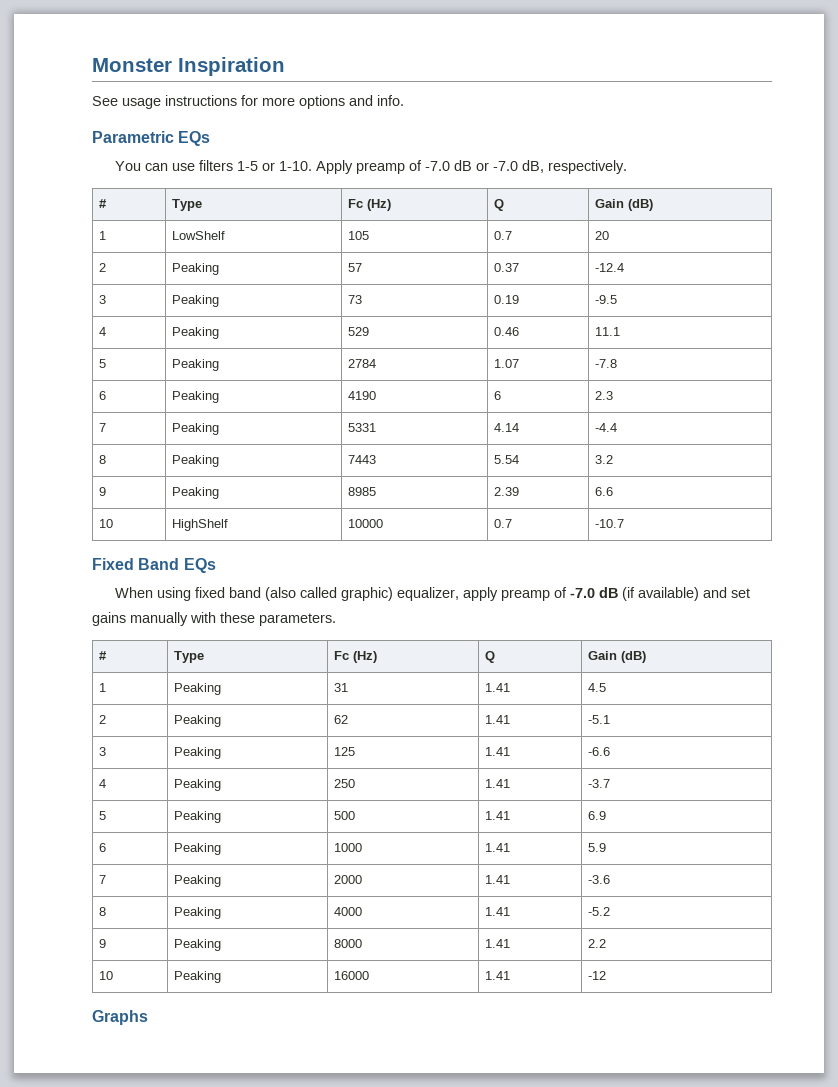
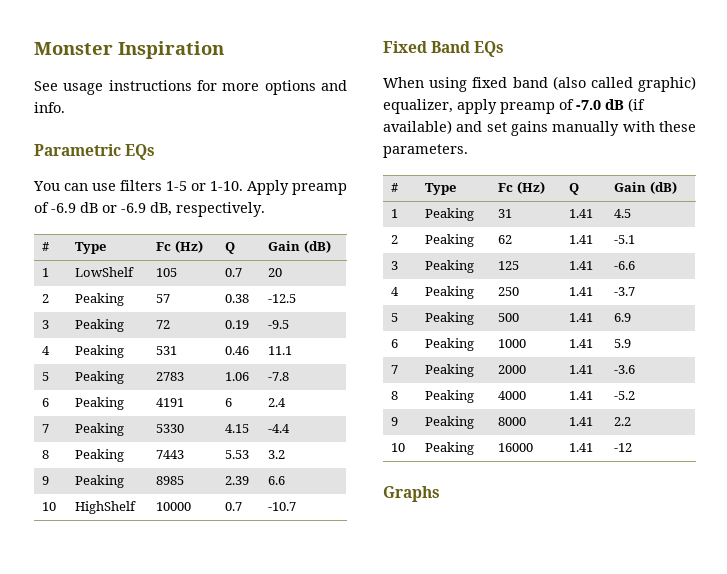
- Apply preamp of -7.0 dB or -7.0 dB, respectively.
+ Apply preamp of -6.9 dB or -6.9 dB, respectively.
- 2 | Peaking | 57 | 0.37 | -12.4
- 3 | Peaking | 73 | 0.19 | -9.5
+ 2 | Peaking | 57 | 0.38 | -12.5
+ 3 | Peaking | 72 | 0.19 | -9.5
- 4 | Peaking | 529 | 0.46 | 11.1
+ 4 | Peaking | 531 | 0.46 | 11.1
- 5 | Peaking | 2784 | 1.07 | -7.8
+ 5 | Peaking | 2783 | 1.06 | -7.8
- 6 | Peaking | 4190 | 6 | 2.3
- 7 | Peaking | 5331 | 4.14 | -4.4
+ 6 | Peaking | 4191 | 6 | 2.4
+ 7 | Peaking | 5330 | 4.15 | -4.4
- 8 | Peaking | 7443 | 5.54 | 3.2
+ 8 | Peaking | 7443 | 5.53 | 3.2

